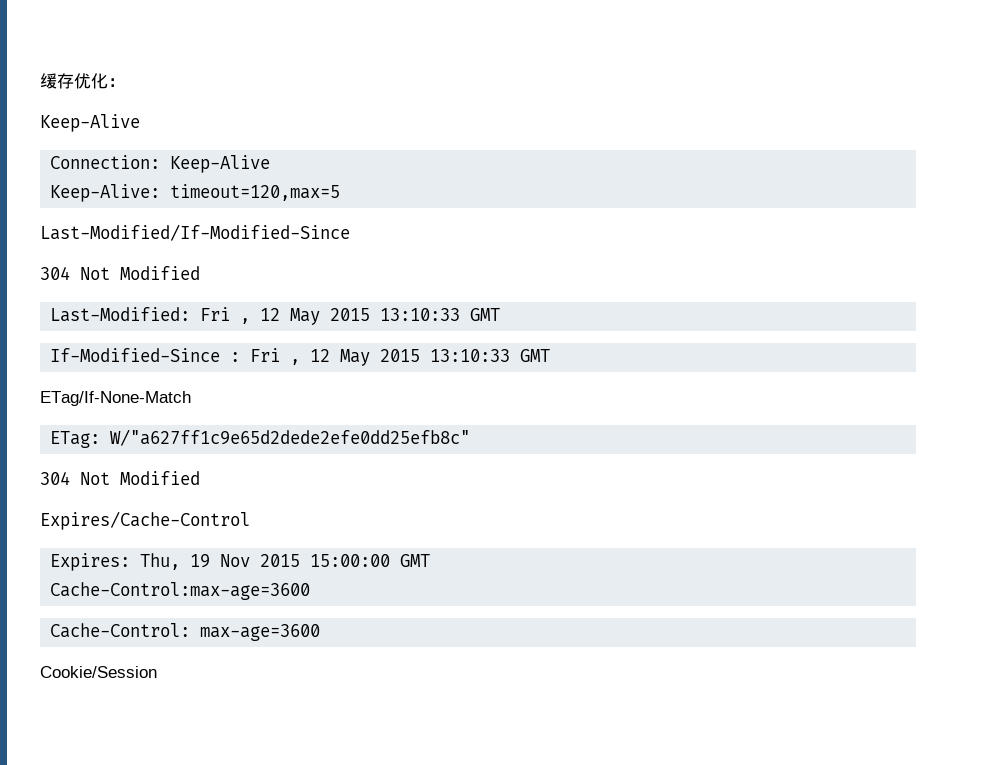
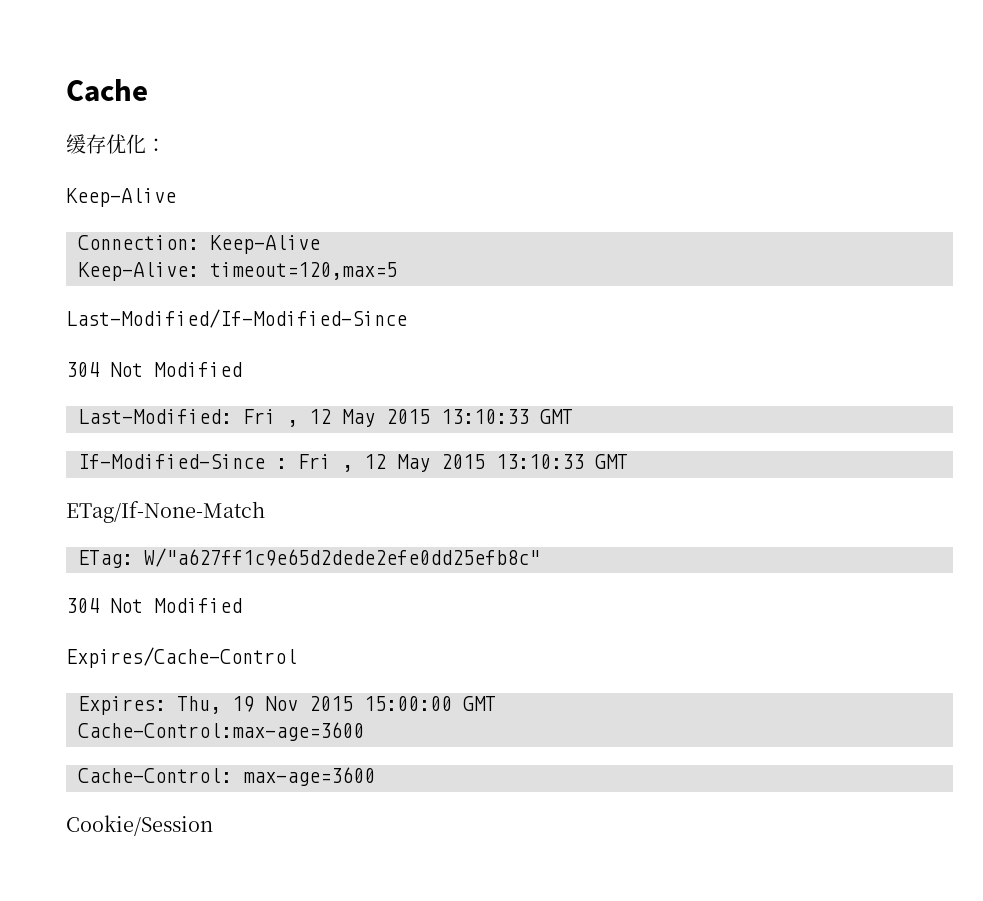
+ Cache

